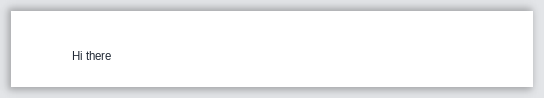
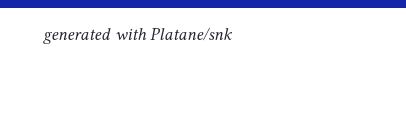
- Hi there
+ generated with Platane/snk

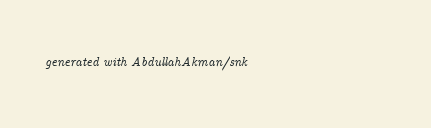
- generated with Platane/snk
+ generated with AbdullahAkman/snk

